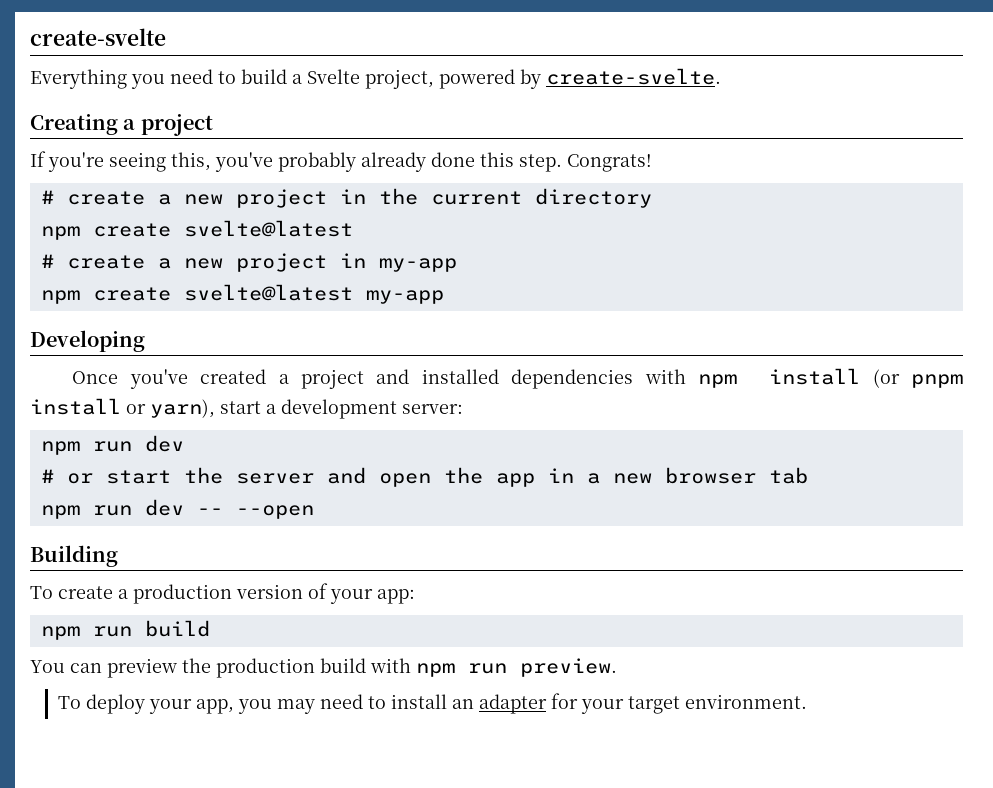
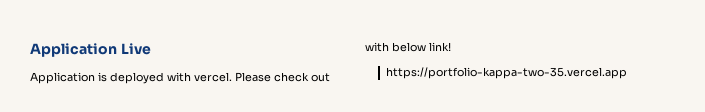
- create-svelte
- Everything you need to build a Svelte project, powered by create-svelte.
- Creating a project
- If you're seeing this, you've probably already done this step. Congrats!
- # create a new project in the current directory
- npm create svelte@latest
- # create a new project in my-app
- npm create svelte@latest my-app
- Developing
- Once you've created a project and installed dependencies with npm install (or pnpm install or yarn), start a development server:
- npm run dev
- # or start the server and open the app in a new browser tab
- npm run dev -- --open
- Building
- To create a production version of your app:
- npm run build
- You can preview the production build with npm run preview.
- To deploy your app, you may need to install an adapter for your target environment.
+ Application Live
+ Application is deployed with vercel. Please check out with below link!
+ https://portfolio-kappa-two-35.vercel.app

